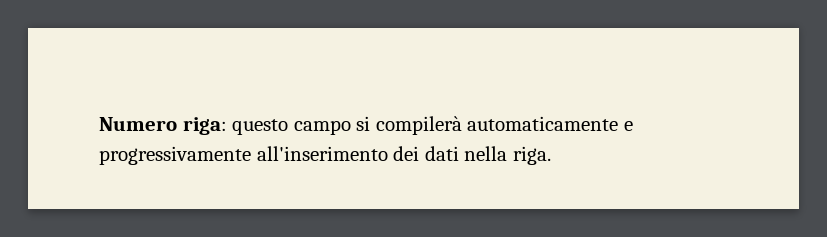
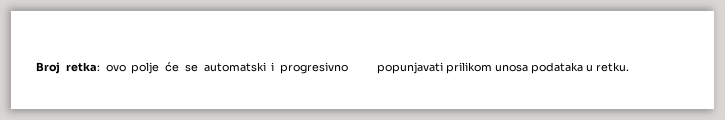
- Numero riga: questo campo si compilerà automaticamente e progressivamente all'inserimento dei dati nella riga.
+ Broj retka: ovo polje će se automatski i progresivno popunjavati prilikom unosa podataka u retku.

